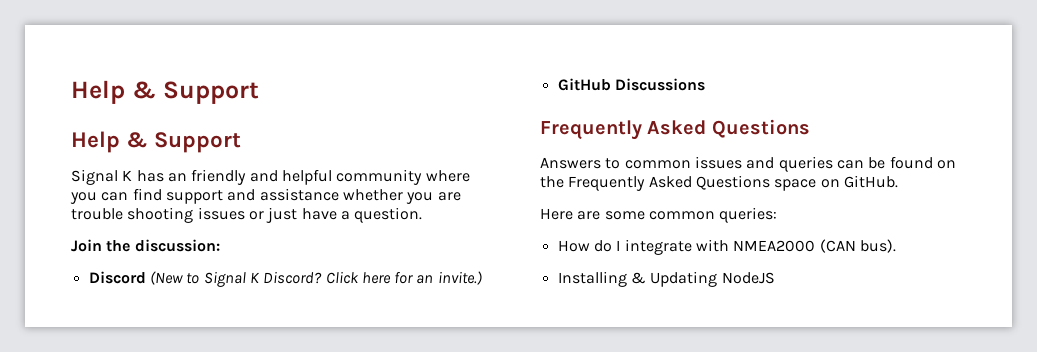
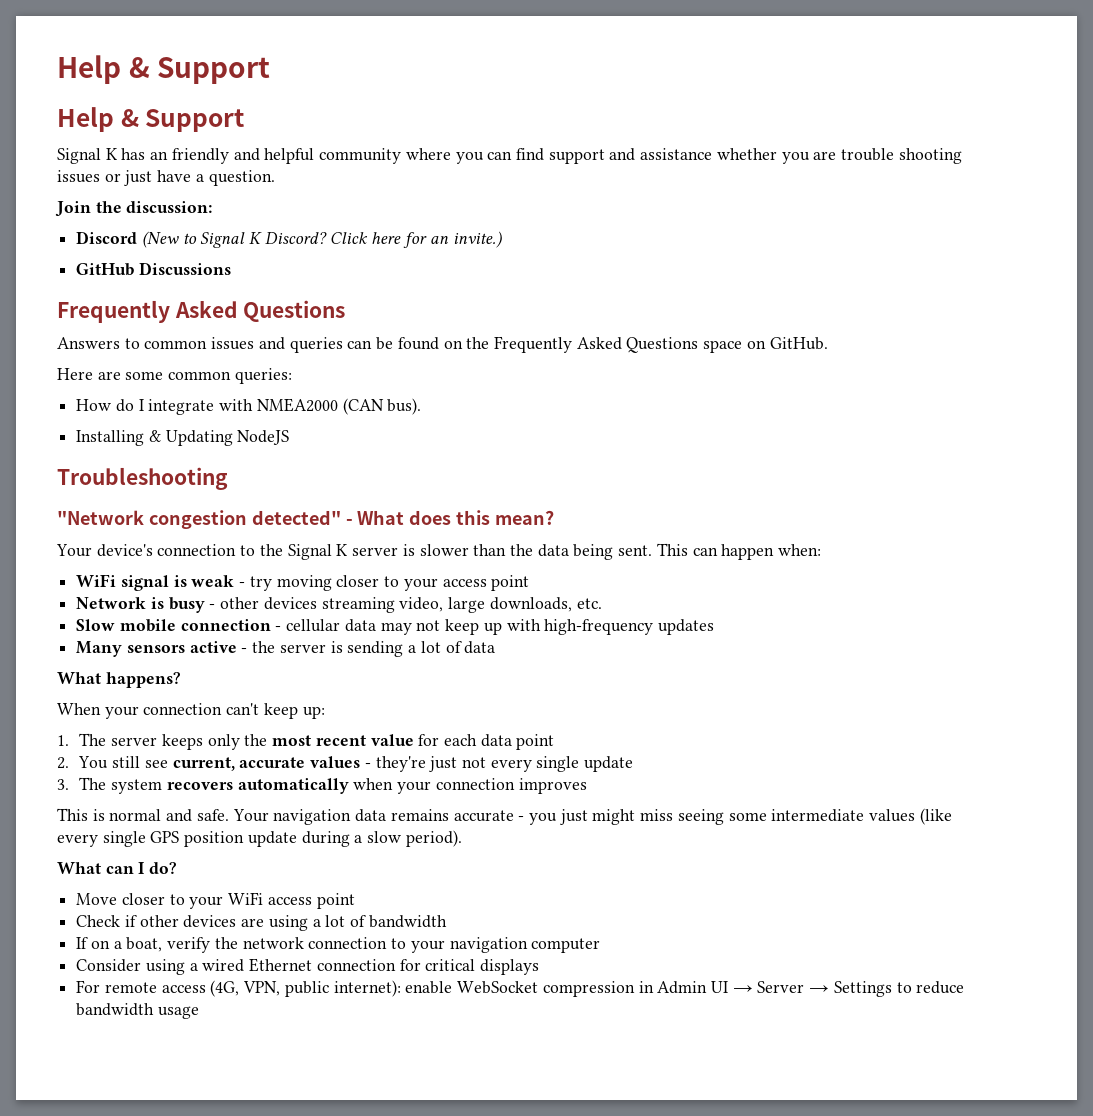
+ Troubleshooting
+ "Network congestion detected" - What does this mean?
+ Your device's connection to the Signal K server is slower than the data being sent. This can happen when:
+ WiFi signal is weak - try moving closer to your access point
+ Network is busy - other devices streaming video, large downloads, etc.
+ Slow mobile connection - cellular data may not keep up with high-frequency updates
+ Many sensors active - the server is sending a lot of data
+ What happens?
+ When your connection can't keep up:
+ 1. The server keeps only the most recent value for each data point
+ 2. You still see current, accurate values - they're just not every single update
+ 3. The system recovers automatically when your connection improves
+ This is normal and safe. Your navigation data remains accurate - you just might miss seeing some intermediate values (like every single GPS position update during a slow period).
+ What can I do?
+ Move closer to your WiFi access point
+ Check if other devices are using a lot of bandwidth
+ If on a boat, verify the network connection to your navigation computer
+ Consider using a wired Ethernet connection for critical displays
+ For remote access (4G, VPN, public internet): enable WebSocket compression in Admin UI → Server → Settings to reduce bandwidth usage

